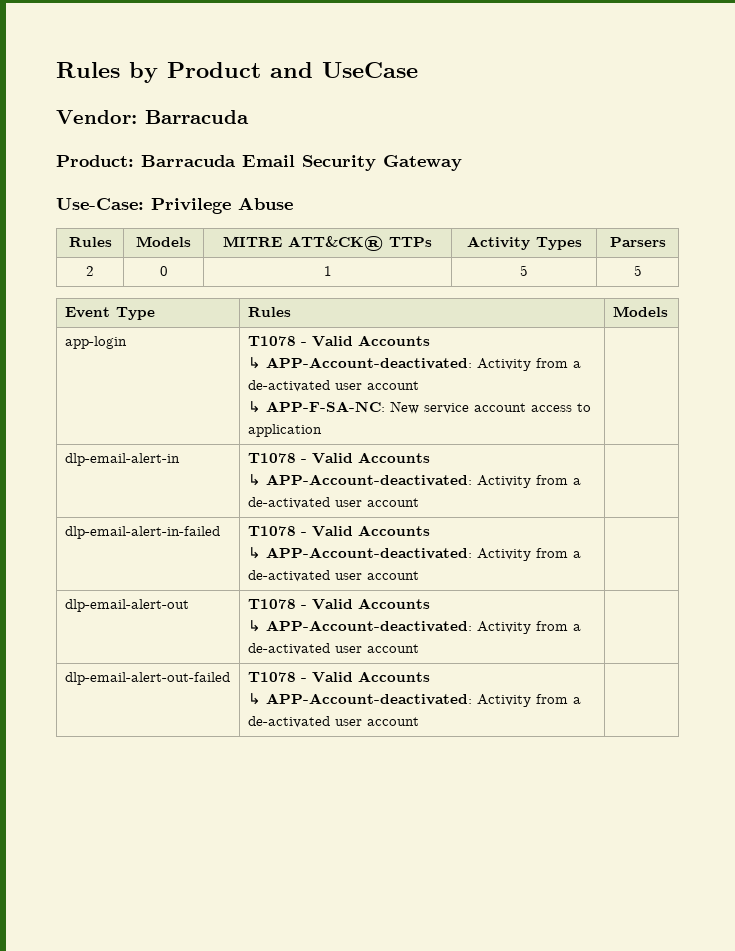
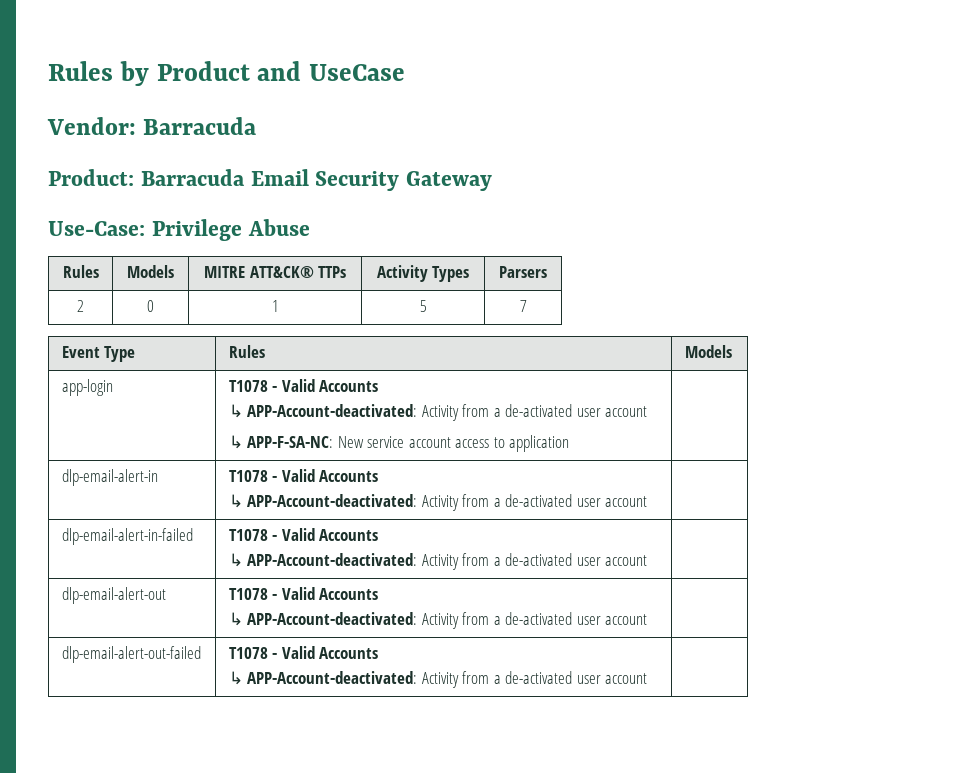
- 2 | 0 | 1 | 5 | 5
+ 2 | 0 | 1 | 5 | 7

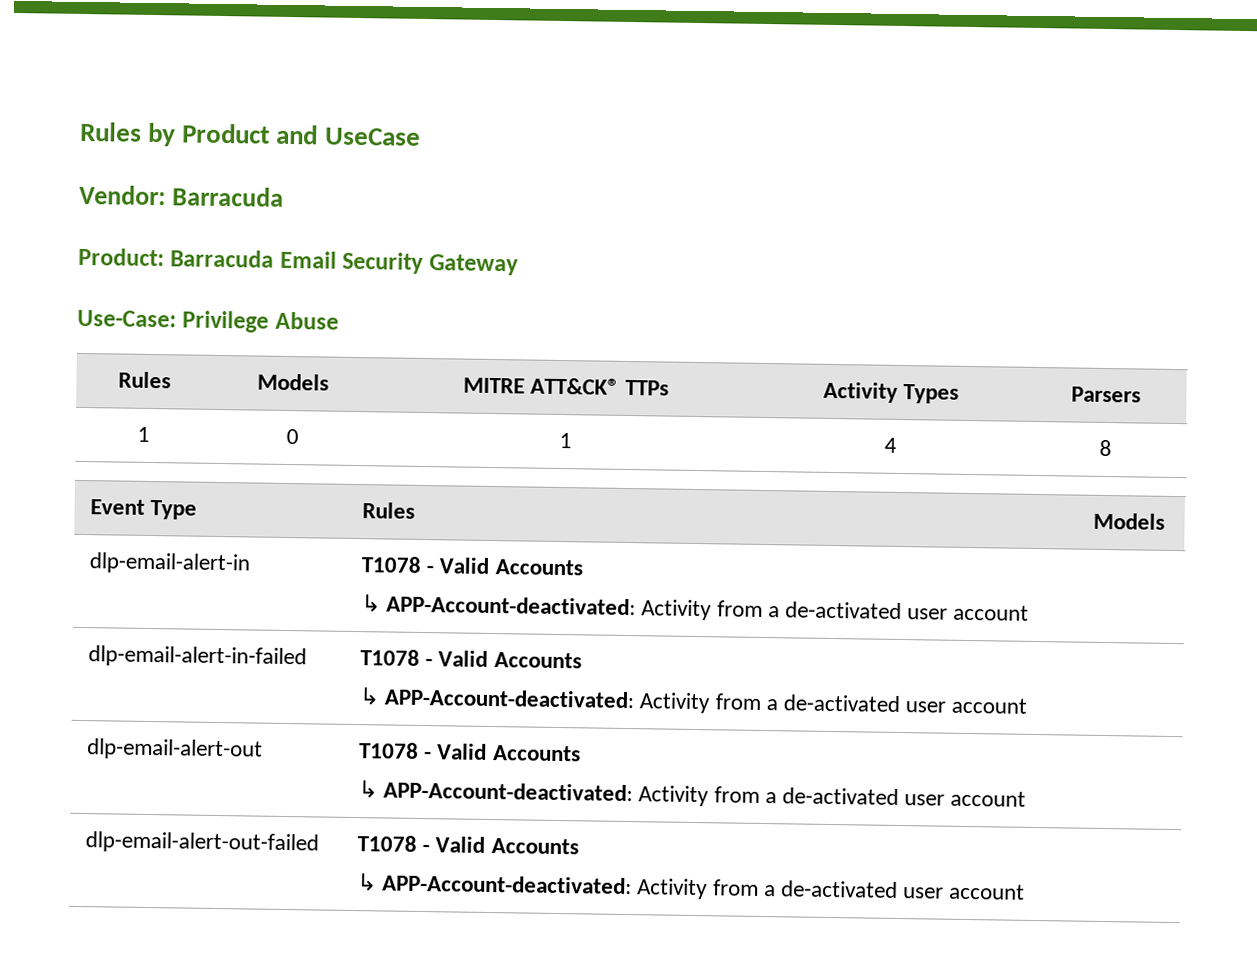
- 2 | 0 | 1 | 5 | 7
+ 1 | 0 | 1 | 4 | 8
- app-login | T1078 - Valid Accounts
- ↳ APP-Account-deactivated: Activity from a de-activated user account
- ↳ APP-F-SA-NC: New service account access to application |

